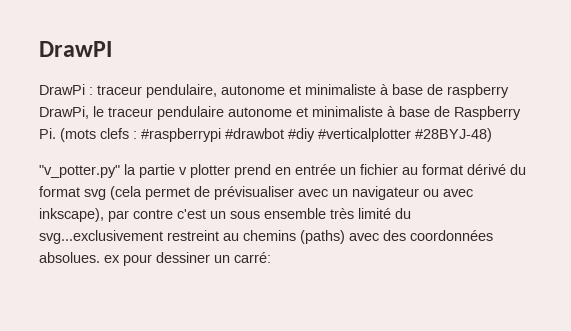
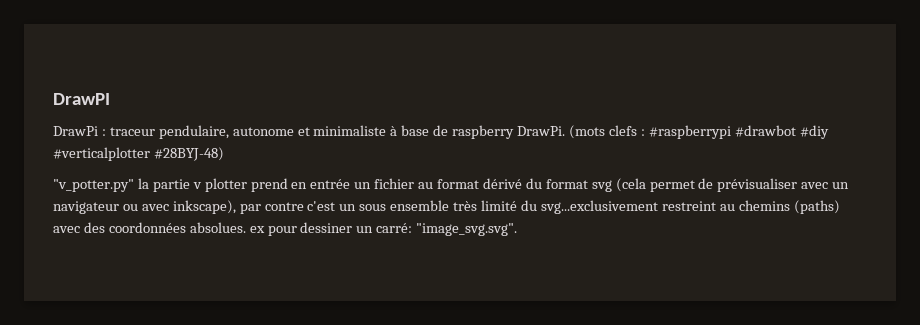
- DrawPi : traceur pendulaire, autonome et minimaliste à base de raspberry DrawPi, le traceur pendulaire autonome et minimaliste à base de Raspberry Pi. (mots clefs : #raspberrypi #drawbot #diy #verticalplotter #28BYJ-48)
+ DrawPi : traceur pendulaire, autonome et minimaliste à base de raspberry DrawPi. (mots clefs : #raspberrypi #drawbot #diy #verticalplotter #28BYJ-48)
- "v_potter.py" la partie v plotter prend en entrée un fichier au format dérivé du format svg (cela permet de prévisualiser avec un navigateur ou avec inkscape), par contre c'est un sous ensemble très limité du svg...exclusivement restreint au chemins (paths) avec des coordonnées absolues. ex pour dessiner un carré:
+ "v_potter.py" la partie v plotter prend en entrée un fichier au format dérivé du format svg (cela permet de prévisualiser avec un navigateur ou avec inkscape), par contre c'est un sous ensemble très limité du svg...exclusivement restreint au chemins (paths) avec des coordonnées absolues. ex pour dessiner un carré: "image_svg.svg".

